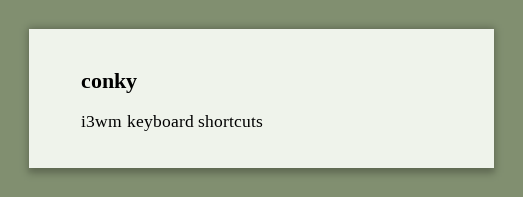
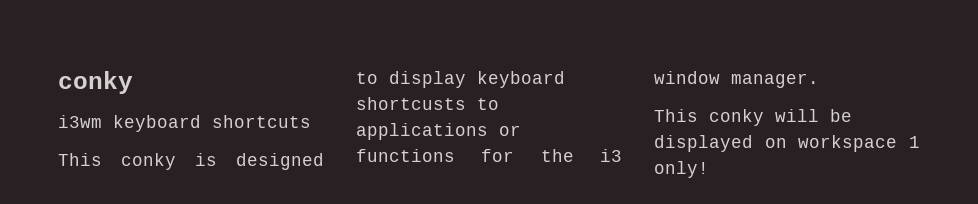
+ This conky is designed to display keyboard shortcusts to applications or functions for the i3 window manager.
+ This conky will be displayed on workspace 1 only!

